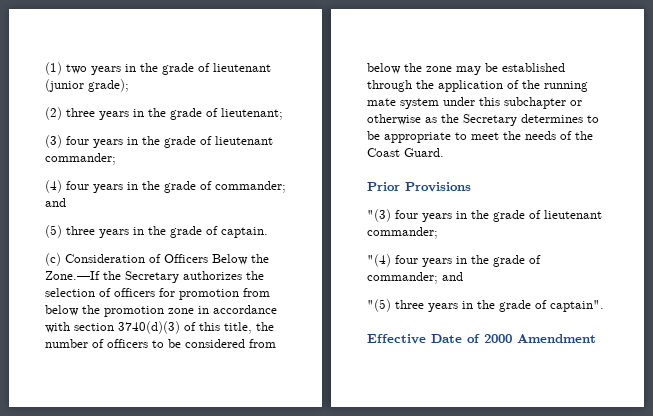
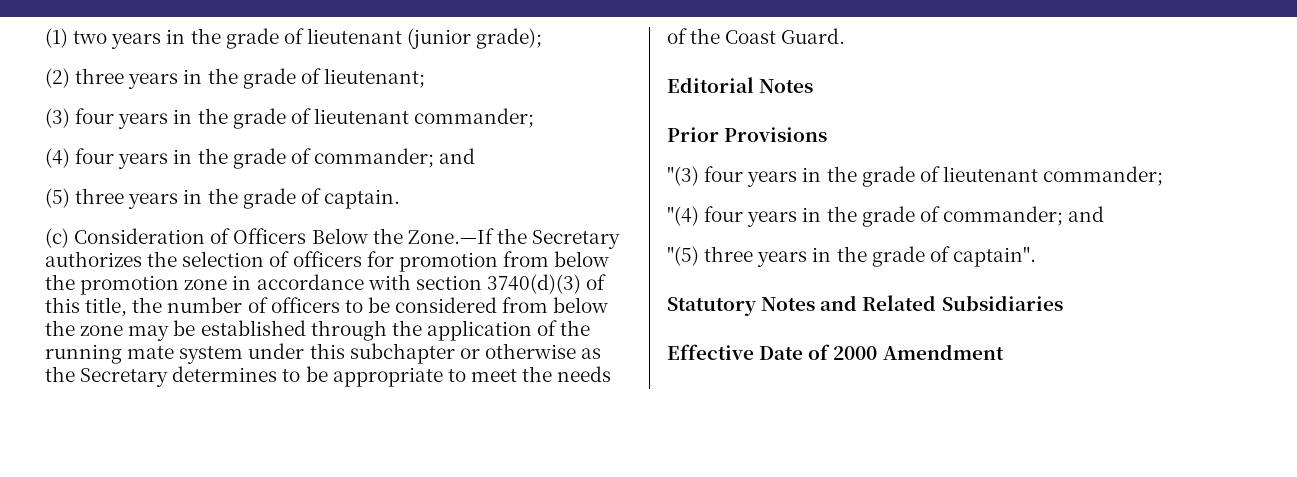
+ Editorial Notes
+ Statutory Notes and Related Subsidiaries

